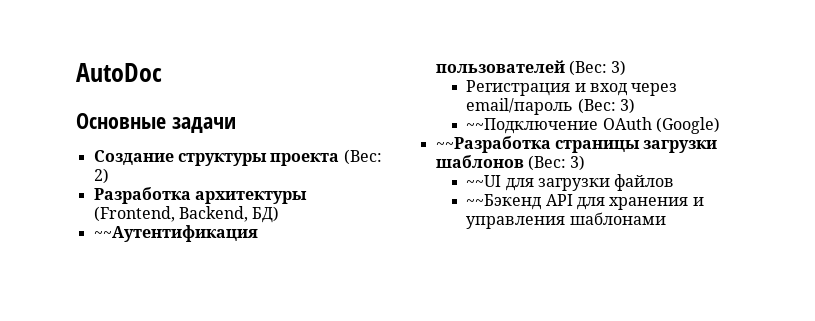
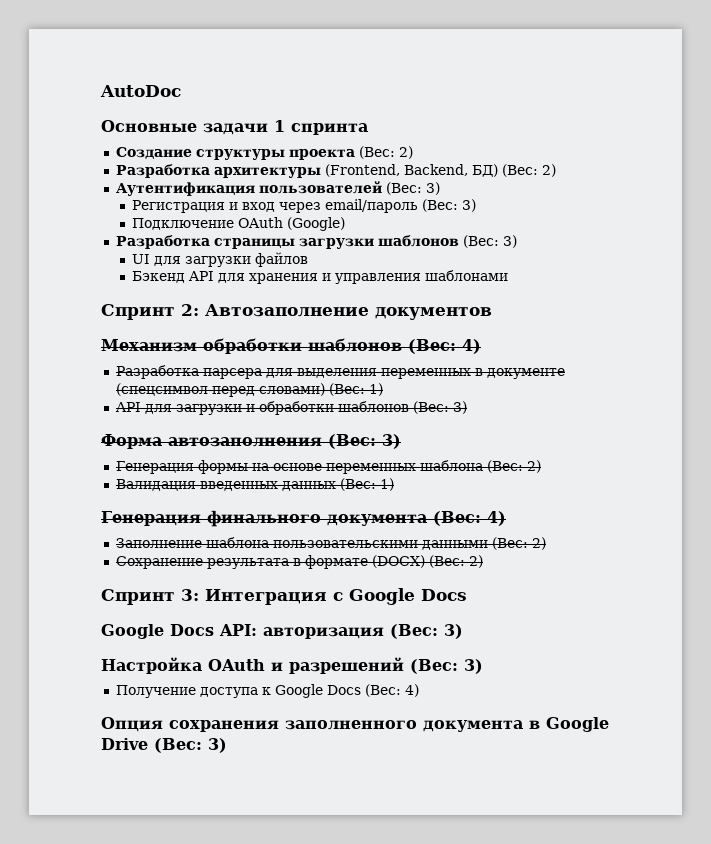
- Основные задачи
+ Основные задачи 1 спринта
- Разработка архитектуры (Frontend, Backend, БД)
- ~~Аутентификация пользователей (Вес: 3)
+ Разработка архитектуры (Frontend, Backend, БД) (Вес: 2)
+ Аутентификация пользователей (Вес: 3)
- ~~Подключение OAuth (Google)
+ Подключение OAuth (Google)
- ~~Разработка страницы загрузки шаблонов (Вес: 3)
+ Разработка страницы загрузки шаблонов (Вес: 3)
- ~~UI для загрузки файлов
+ UI для загрузки файлов
- ~~Бэкенд API для хранения и управления шаблонами
+ Бэкенд API для хранения и управления шаблонами
+ Спринт 2: Автозаполнение документов
+ Механизм обработки шаблонов (Вес: 4)
+ Разработка парсера для выделения переменных в документе (спецсимвол перед словами) (Вес: 1)
+ API для загрузки и обработки шаблонов (Вес: 3)
+ Форма автозаполнения (Вес: 3)
+ Генерация формы на основе переменных шаблона (Вес: 2)
+ Валидация введенных данных (Вес: 1)
+ Генерация финального документа (Вес: 4)
+ Заполнение шаблона пользовательскими данными (Вес: 2)
+ Сохранение результата в формате (DOCX) (Вес: 2)
+ Спринт 3: Интеграция с Google Docs
+ Google Docs API: авторизация (Вес: 3)
+ Настройка OAuth и разрешений (Вес: 3)
+ Получение доступа к Google Docs (Вес: 4)
+ Опция сохранения заполненного документа в Google Drive (Вес: 3)

